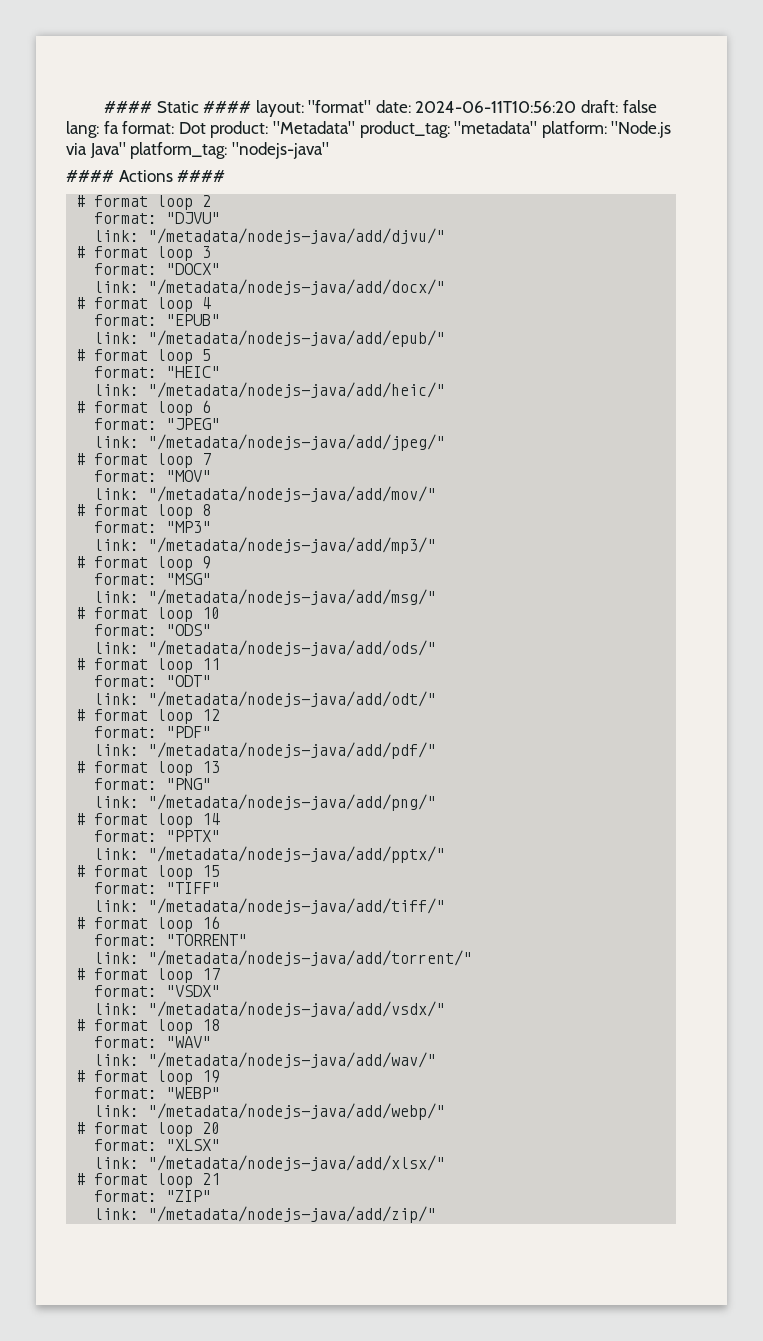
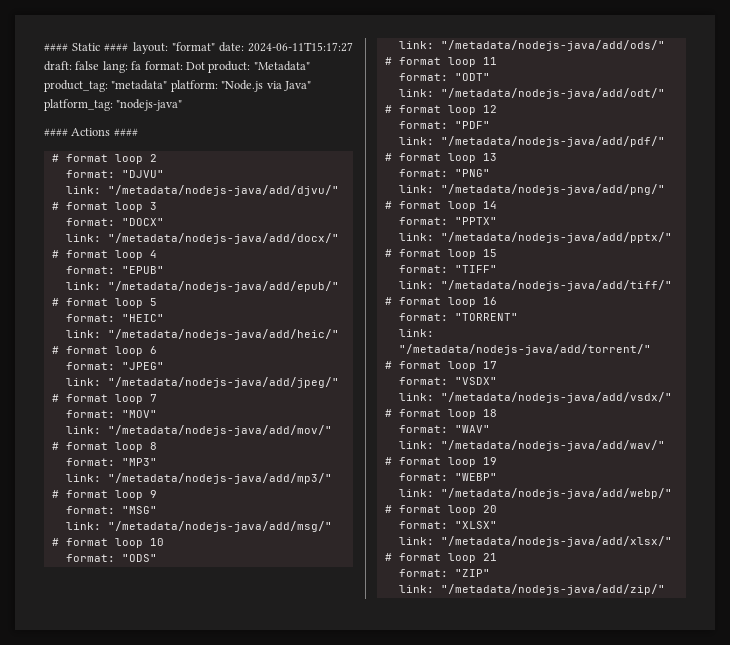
- #### Static #### layout: "format" date: 2024-06-11T10:56:20 draft: false lang: fa format: Dot product: "Metadata" product_tag: "metadata" platform: "Node.js via Java" platform_tag: "nodejs-java"
+ #### Static #### layout: "format" date: 2024-06-11T15:17:27 draft: false lang: fa format: Dot product: "Metadata" product_tag: "metadata" platform: "Node.js via Java" platform_tag: "nodejs-java"

